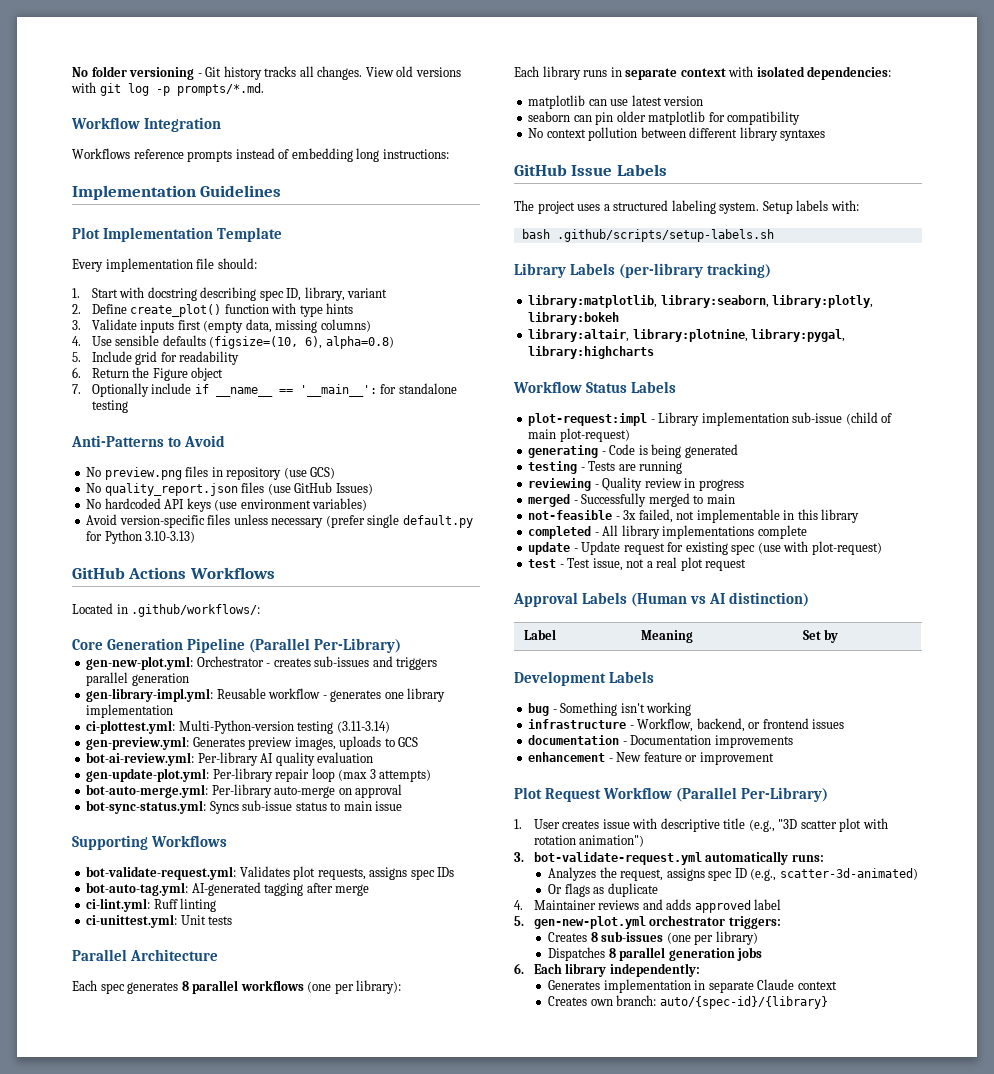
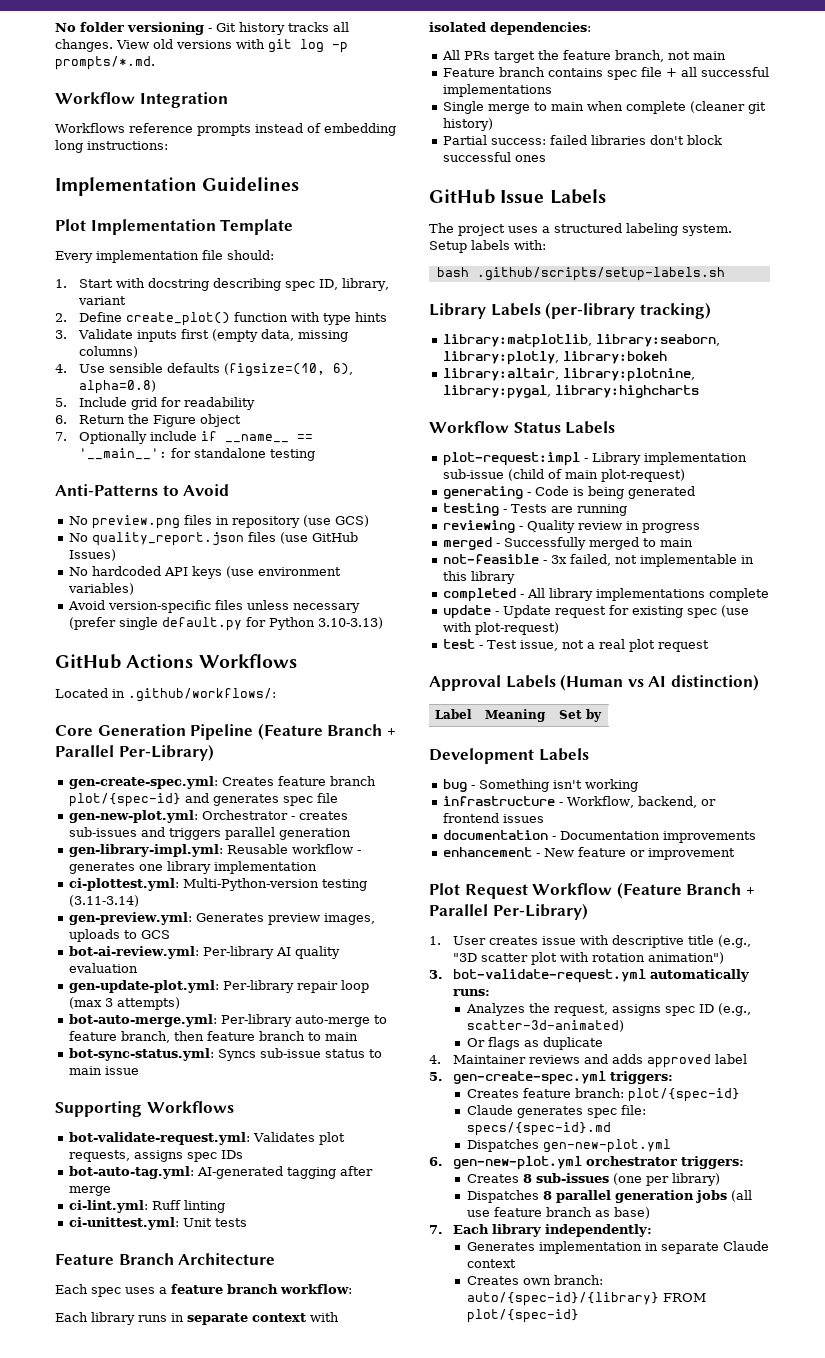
- Core Generation Pipeline (Parallel Per-Library)
+ Core Generation Pipeline (Feature Branch + Parallel Per-Library)
+ gen-create-spec.yml: Creates feature branch plot/{spec-id} and generates spec file
- bot-auto-merge.yml: Per-library auto-merge on approval
+ bot-auto-merge.yml: Per-library auto-merge to feature branch, then feature branch to main
- Parallel Architecture
+ Feature Branch Architecture
- Each spec generates 8 parallel workflows (one per library):
+ Each spec uses a feature branch workflow:
- matplotlib can use latest version
- seaborn can pin older matplotlib for compatibility
- No context pollution between different library syntaxes
+ All PRs target the feature branch, not main
+ Feature branch contains spec file + all successful implementations
+ Single merge to main when complete (cleaner git history)
+ Partial success: failed libraries don't block successful ones
- Plot Request Workflow (Parallel Per-Library)
+ Plot Request Workflow (Feature Branch + Parallel Per-Library)
- 5. gen-new-plot.yml orchestrator triggers:
+ 5. gen-create-spec.yml triggers:
+ Creates feature branch: plot/{spec-id}
+ Claude generates spec file: specs/{spec-id}.md
+ Dispatches gen-new-plot.yml
+ 6. gen-new-plot.yml orchestrator triggers:
- Dispatches 8 parallel generation jobs
- 6. Each library independently:
+ Dispatches 8 parallel generation jobs (all use feature branch as base)
+ 7. Each library independently:
- Creates own branch: auto/{spec-id}/{library}
+ Creates own branch: auto/{spec-id}/{library} FROM plot/{spec-id}

